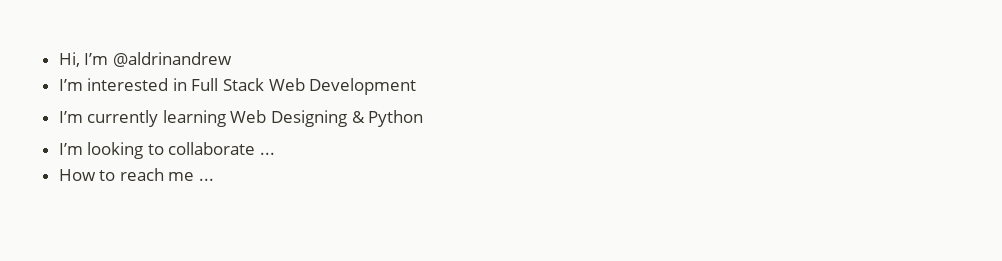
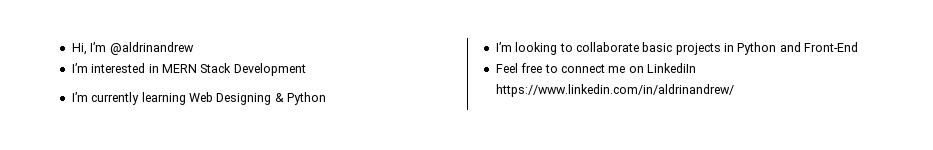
- I’m interested in Full Stack Web Development
+ I’m interested in MERN Stack Development
- I’m looking to collaborate ...
- How to reach me ...
+ I’m looking to collaborate basic projects in Python and Front-End
+ Feel free to connect me on LinkediIn https://www.linkedin.com/in/aldrinandrew/

